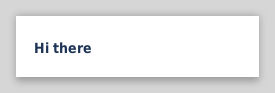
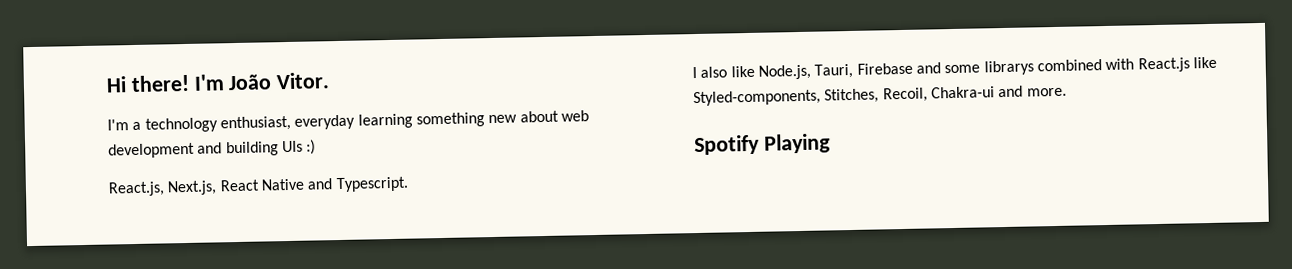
- Hi there
+ Hi there! I'm João Vitor.
+ I'm a technology enthusiast, everyday learning something new about web development and building UIs :)
+ React.js, Next.js, React Native and Typescript.
+ I also like Node.js, Tauri, Firebase and some librarys combined with React.js like Styled-components, Stitches, Recoil, Chakra-ui and more.
+ Spotify Playing

